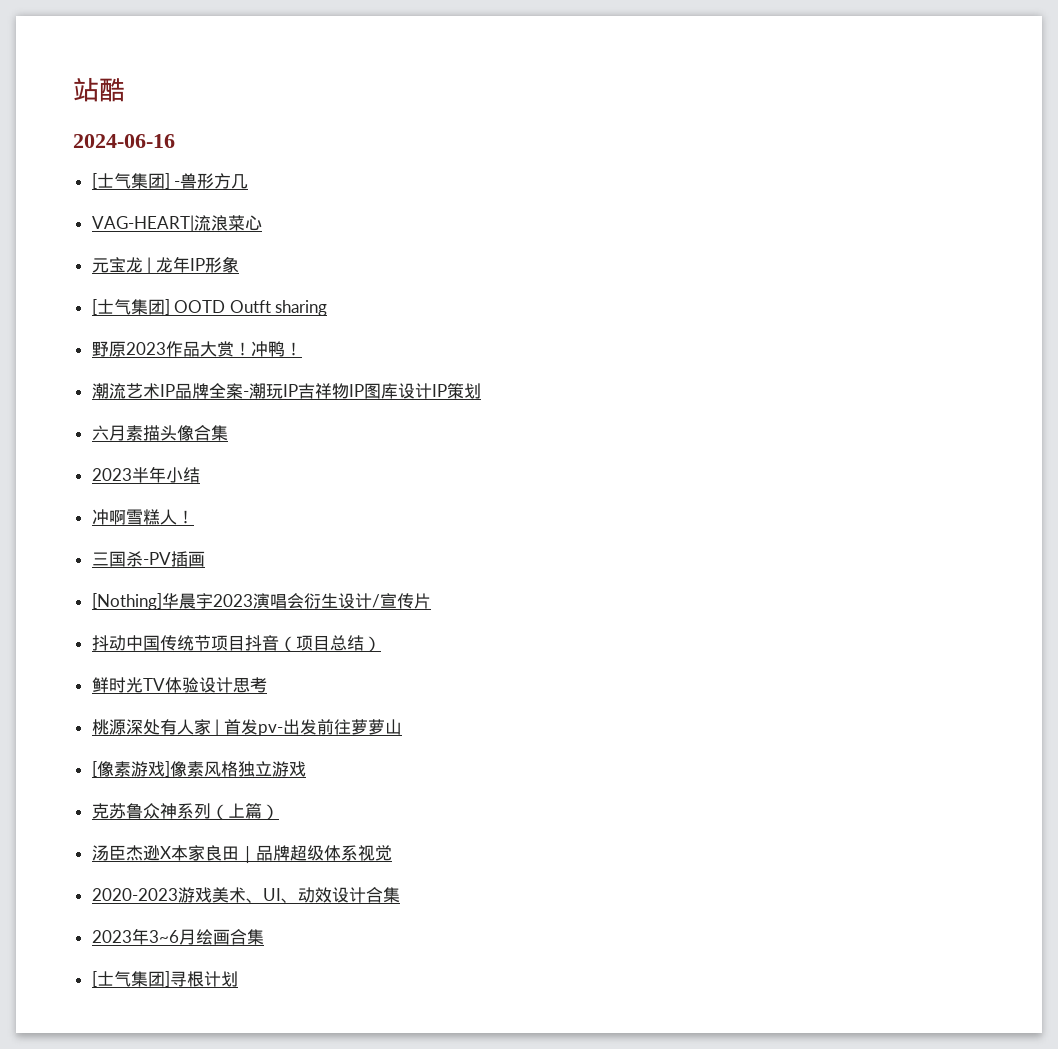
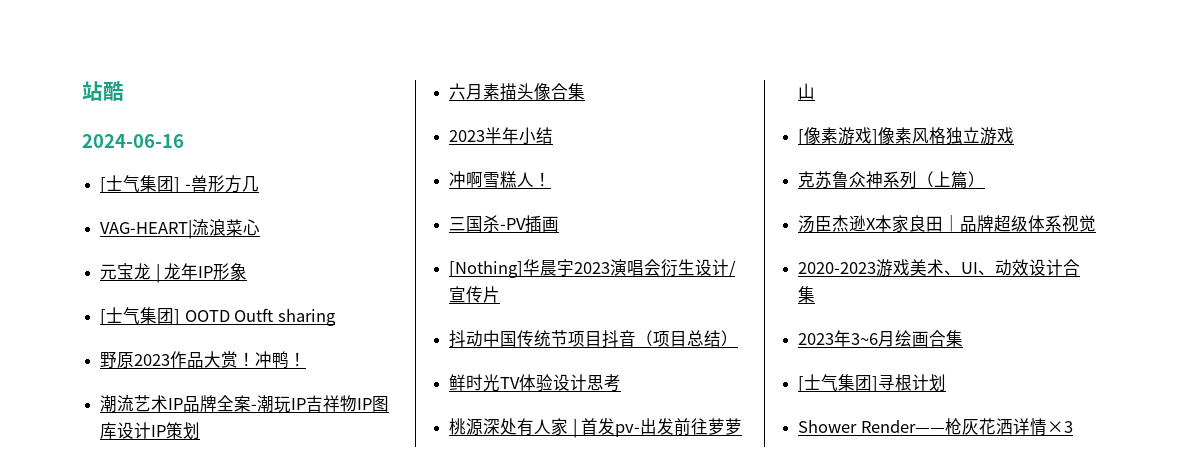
+ Shower Render——枪灰花洒详情×3

